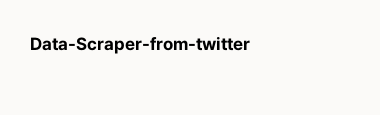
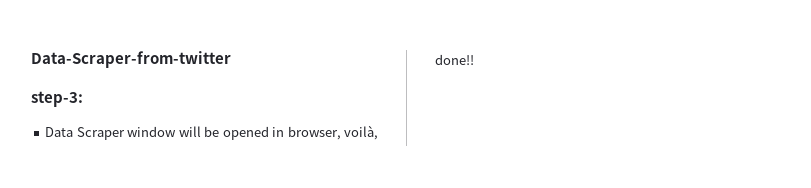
+ step-3:
+ Data Scraper window will be opened in browser, voilà, done!!

